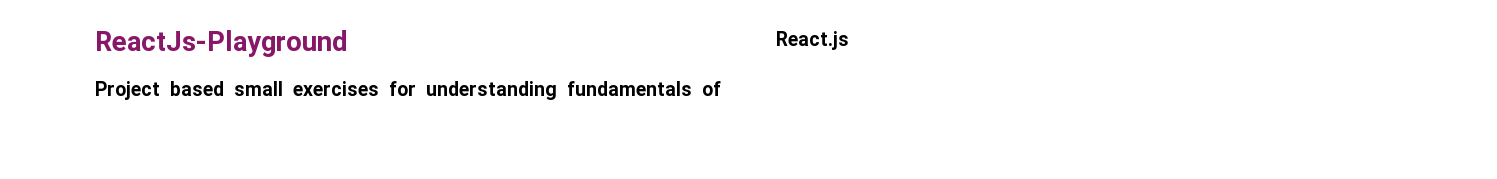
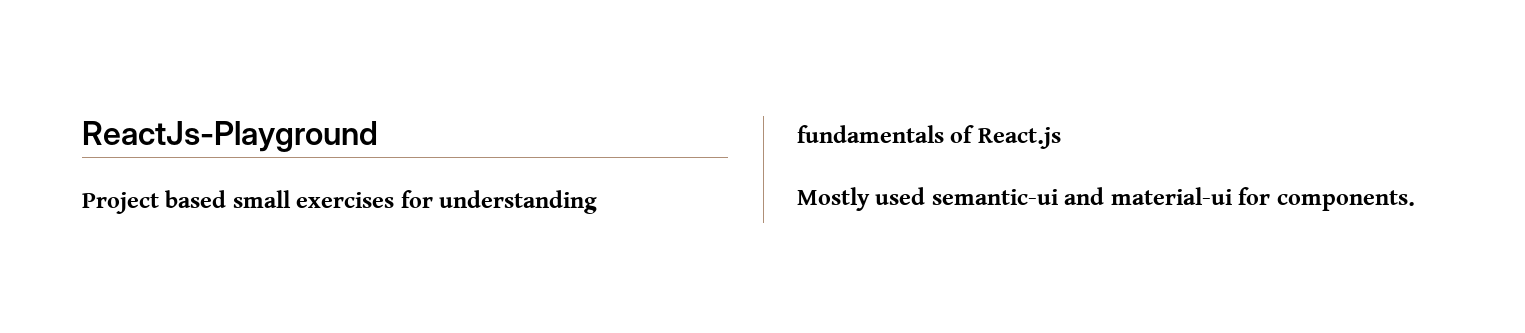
+ Mostly used semantic-ui and material-ui for components.

